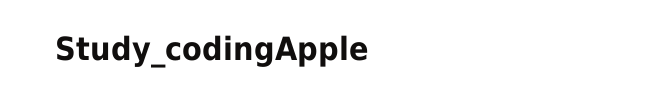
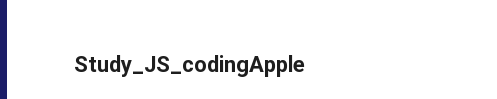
- Study_codingApple
+ Study_JS_codingApple

